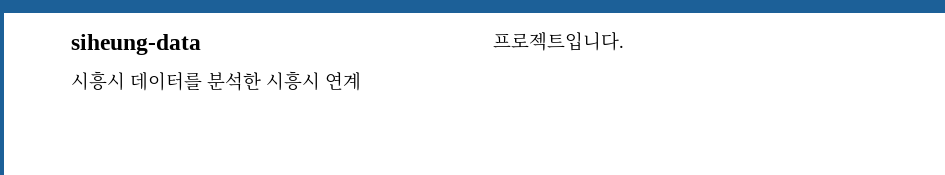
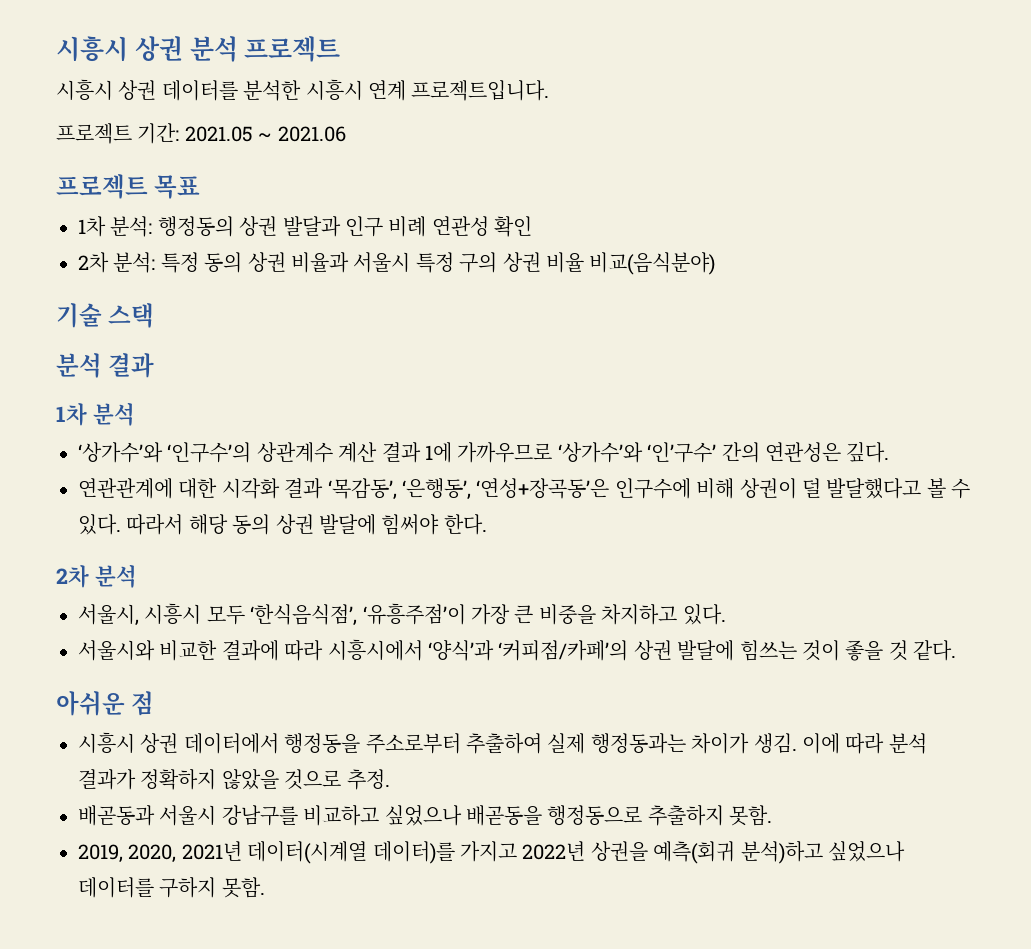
- siheung-data
- 시흥시 데이터를 분석한 시흥시 연계 프로젝트입니다.
+ 시흥시 상권 분석 프로젝트
+ 시흥시 상권 데이터를 분석한 시흥시 연계 프로젝트입니다.
+ 프로젝트 기간: 2021.05 ~ 2021.06
+ 프로젝트 목표
+ 1차 분석: 행정동의 상권 발달과 인구 비례 연관성 확인
+ 2차 분석: 특정 동의 상권 비율과 서울시 특정 구의 상권 비율 비교(음식분야)
+ 기술 스택
+ 분석 결과
+ 1차 분석
+ ‘상가수’와 ‘인구수’의 상관계수 계산 결과 1에 가까우므로 ‘상가수’와 ‘인’구수’ 간의 연관성은 깊다.
+ 연관관계에 대한 시각화 결과 ‘목감동’, ‘은행동’, ‘연성+장곡동’은 인구수에 비해 상권이 덜 발달했다고 볼 수 있다. 따라서 해당 동의 상권 발달에 힘써야 한다.
+ 2차 분석
+ 서울시, 시흥시 모두 ‘한식음식점’, ‘유흥주점’이 가장 큰 비중을 차지하고 있다.
+ 서울시와 비교한 결과에 따라 시흥시에서 ‘양식’과 ‘커피점/카페’의 상권 발달에 힘쓰는 것이 좋을 것 같다.
+ 아쉬운 점
+ 시흥시 상권 데이터에서 행정동을 주소로부터 추출하여 실제 행정동과는 차이가 생김. 이에 따라 분석 결과가 정확하지 않았을 것으로 추정.
+ 배곧동과 서울시 강남구를 비교하고 싶었으나 배곧동을 행정동으로 추출하지 못함.
+ 2019, 2020, 2021년 데이터(시계열 데이터)를 가지고 2022년 상권을 예측(회귀 분석)하고 싶었으나 데이터를 구하지 못함.

